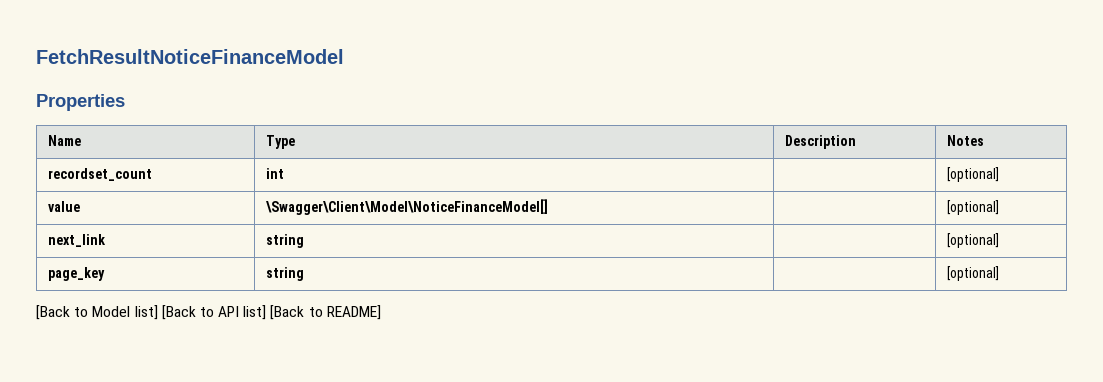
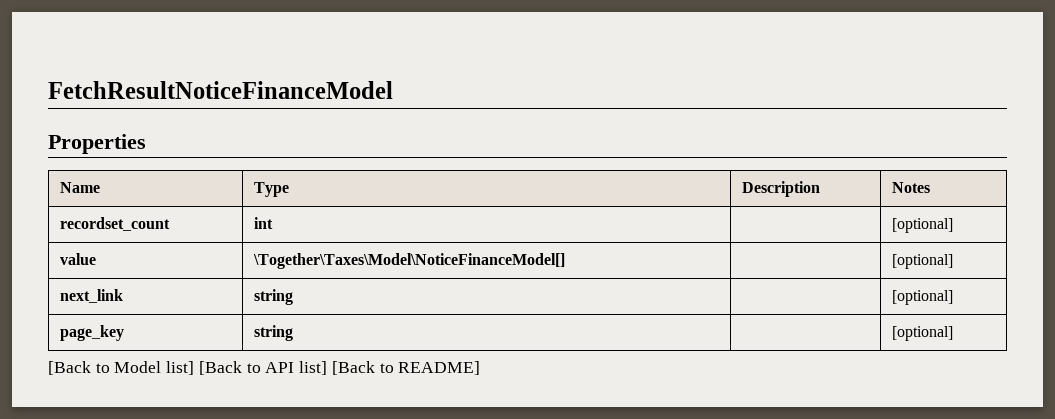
- value | \Swagger\Client\Model\NoticeFinanceModel[] | | [optional]
+ value | \Together\Taxes\Model\NoticeFinanceModel[] | | [optional]

